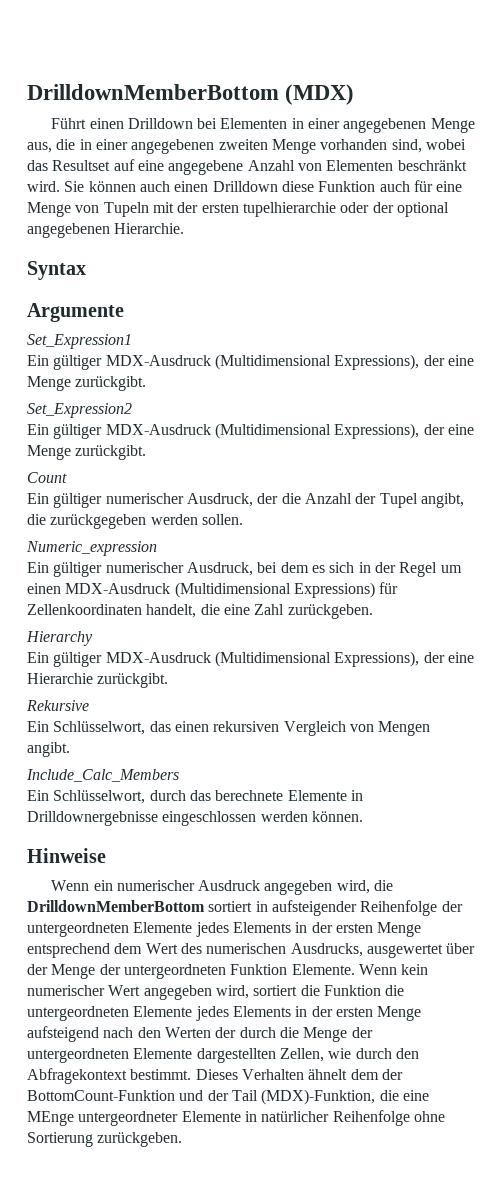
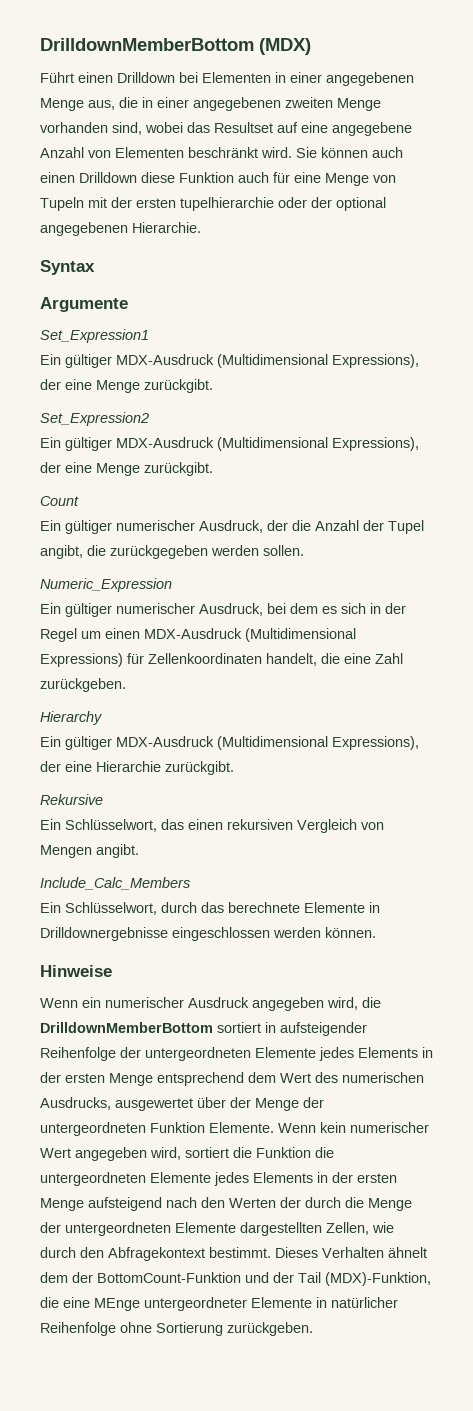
- Numeric_expression
+ Numeric_Expression

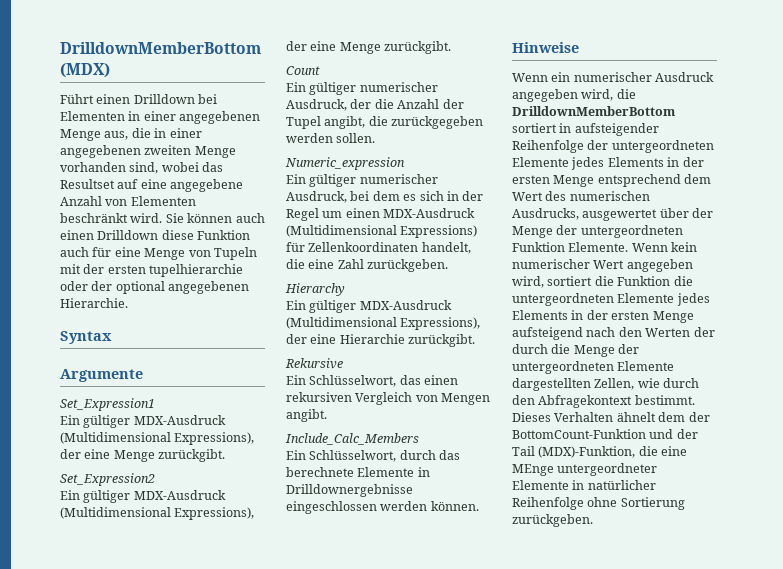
- Numeric_Expression
+ Numeric_expression

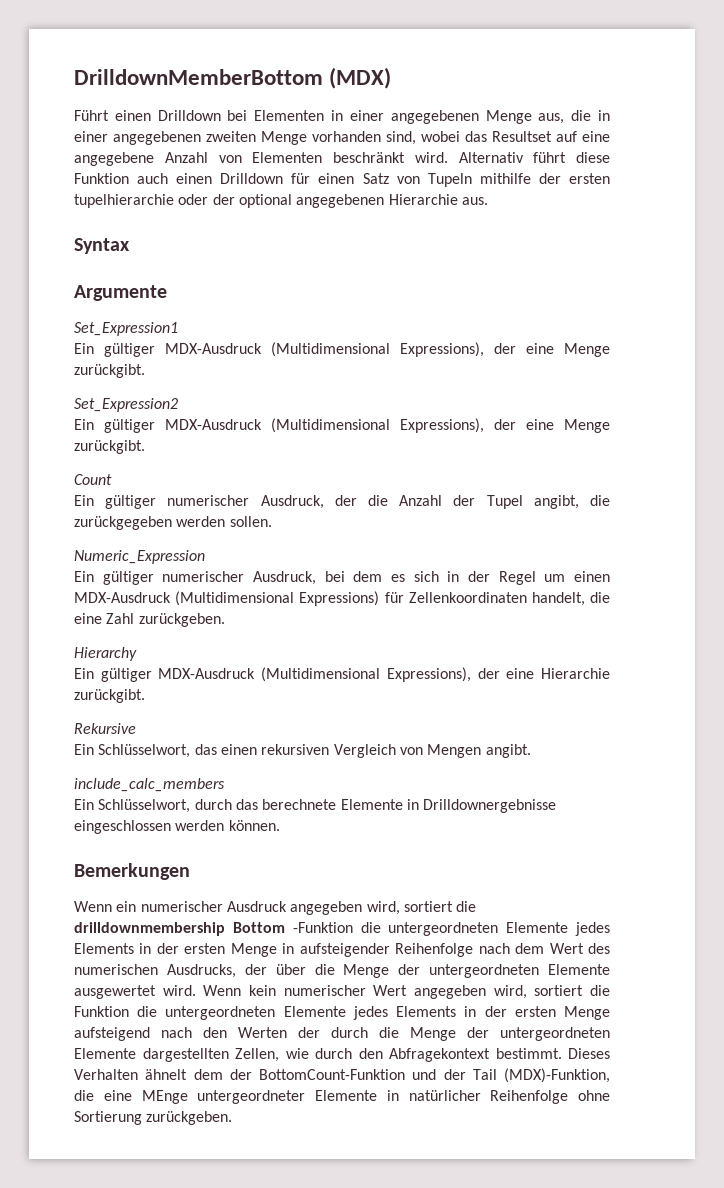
- Sie können auch einen Drilldown diese Funktion auch für eine Menge von Tupeln mit der ersten tupelhierarchie oder der optional angegebenen Hierarchie.
+ Alternativ führt diese Funktion auch einen Drilldown für einen Satz von Tupeln mithilfe der ersten tupelhierarchie oder der optional angegebenen Hierarchie aus.
- Numeric_expression
+ Numeric_Expression
- Include_Calc_Members
+ include_calc_members
- Hinweise
+ Bemerkungen
- Wenn ein numerischer Ausdruck angegeben wird, die DrilldownMemberBottom sortiert in aufsteigender Reihenfolge der untergeordneten Elemente jedes Elements in der ersten Menge entsprechend dem Wert des numerischen Ausdrucks, ausgewertet über der Menge der untergeordneten Funktion Elemente.
+ Wenn ein numerischer Ausdruck angegeben wird, sortiert die drilldownmembership Bottom -Funktion die untergeordneten Elemente jedes Elements in der ersten Menge in aufsteigender Reihenfolge nach dem Wert des numerischen Ausdrucks, der über die Menge der untergeordneten Elemente ausgewertet wird.

